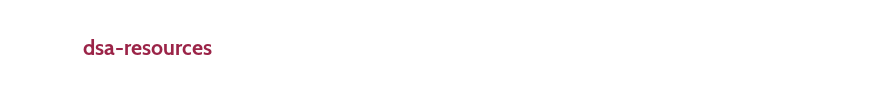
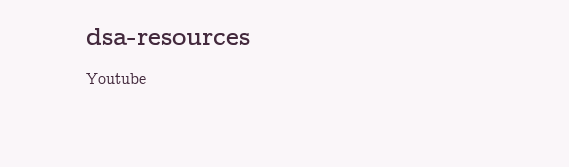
+ Youtube

